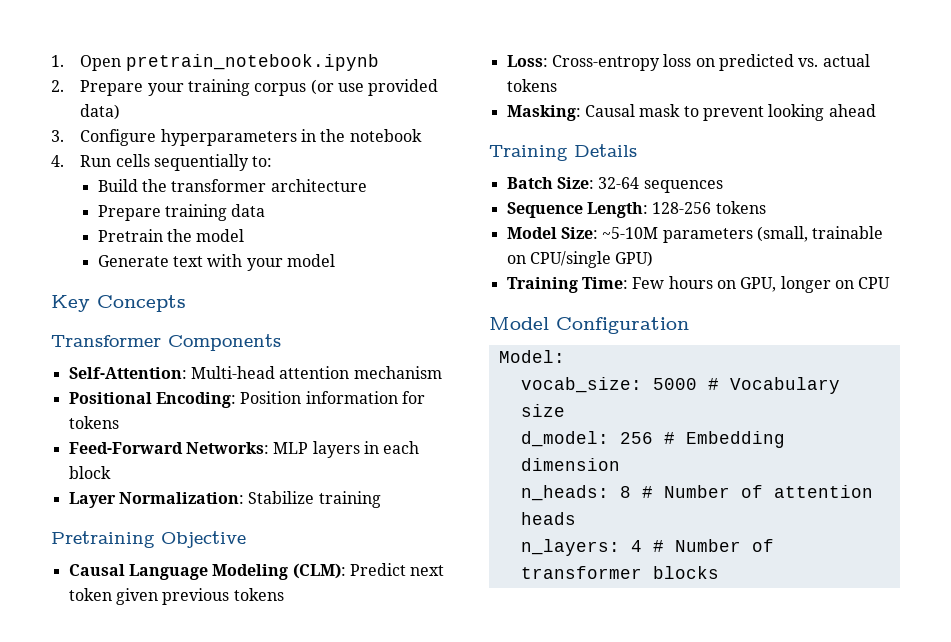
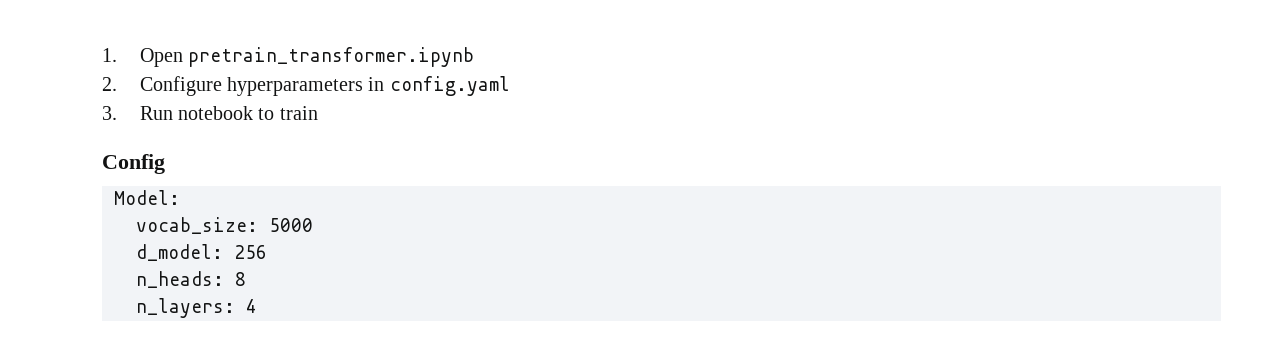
- 1. Open pretrain_notebook.ipynb
- 2. Prepare your training corpus (or use provided data)
- 3. Configure hyperparameters in the notebook
- 4. Run cells sequentially to:
- Build the transformer architecture
- Prepare training data
- Pretrain the model
- Generate text with your model
- Key Concepts
- Transformer Components
- Self-Attention: Multi-head attention mechanism
- Positional Encoding: Position information for tokens
- Feed-Forward Networks: MLP layers in each block
- Layer Normalization: Stabilize training
- Pretraining Objective
- Causal Language Modeling (CLM): Predict next token given previous tokens
- Loss: Cross-entropy loss on predicted vs. actual tokens
- Masking: Causal mask to prevent looking ahead
- Training Details
- Batch Size: 32-64 sequences
- Sequence Length: 128-256 tokens
- Model Size: ~5-10M parameters (small, trainable on CPU/single GPU)
- Training Time: Few hours on GPU, longer on CPU
- Model Configuration
+ 1. Open pretrain_transformer.ipynb
+ 2. Configure hyperparameters in config.yaml
+ 3. Run notebook to train
+ Config
- vocab_size: 5000 # Vocabulary size
+ vocab_size: 5000
- d_model: 256 # Embedding dimension
+ d_model: 256
- n_heads: 8 # Number of attention heads
- n_layers: 4 # Number of transformer blocks
+ n_heads: 8
+ n_layers: 4

